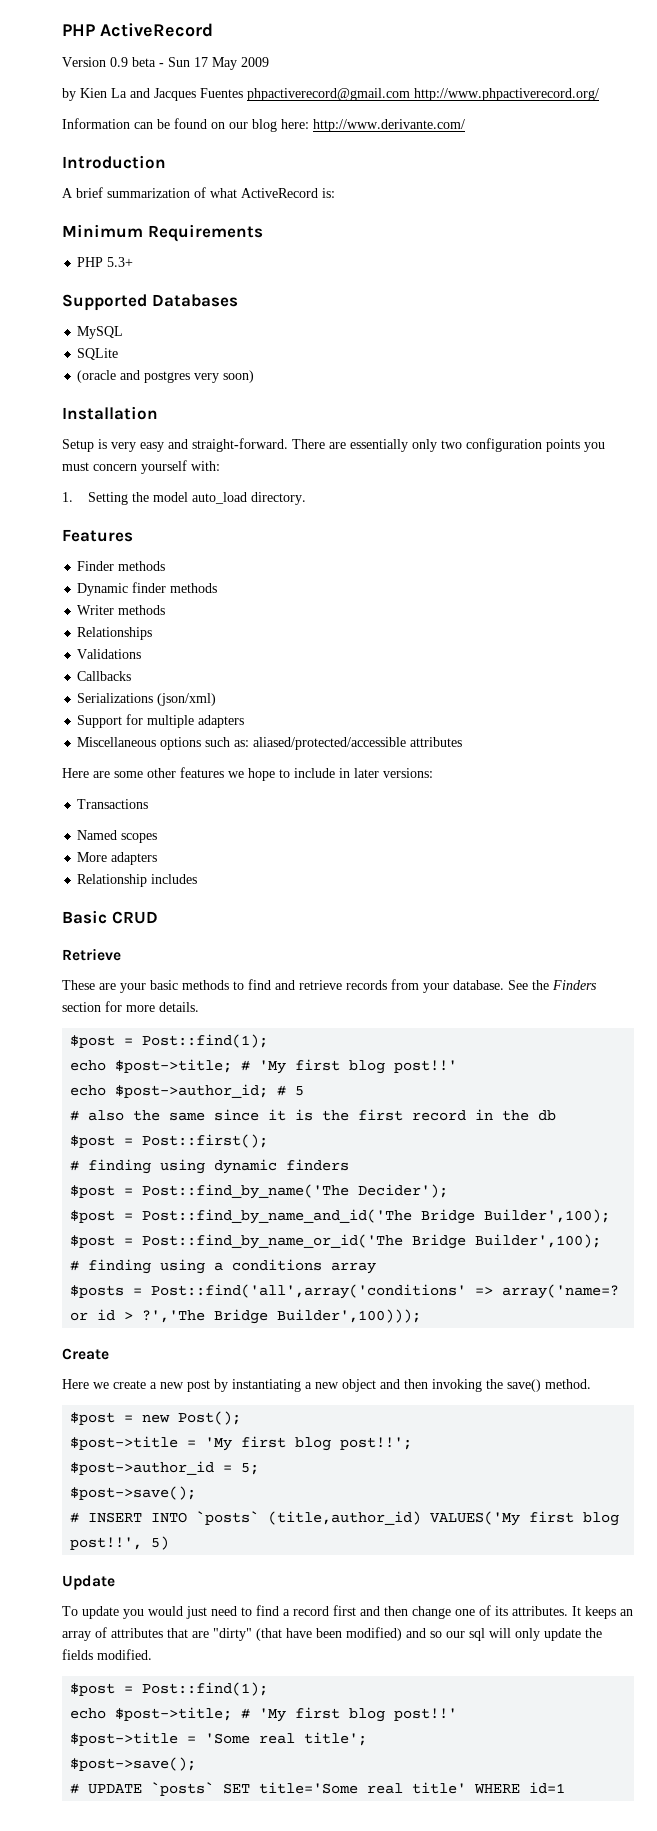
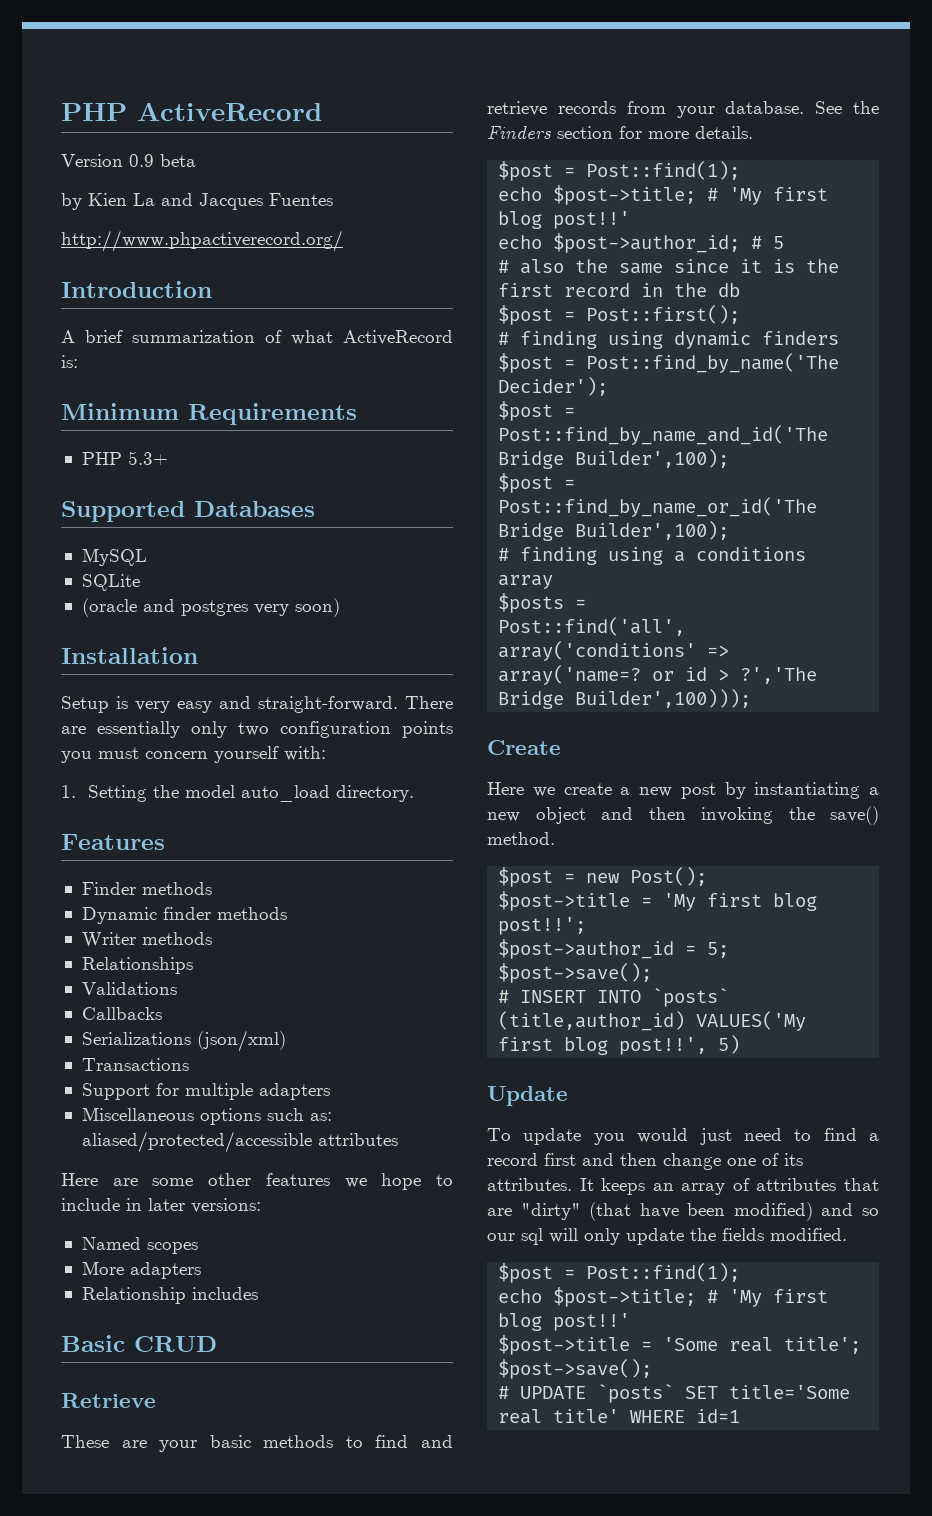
- Version 0.9 beta - Sun 17 May 2009
+ Version 0.9 beta
- by Kien La and Jacques Fuentes phpactiverecord@gmail.com http://www.phpactiverecord.org/
+ by Kien La and Jacques Fuentes
+ http://www.phpactiverecord.org/
- Information can be found on our blog here: http://www.derivante.com/
+ Transactions
- Transactions

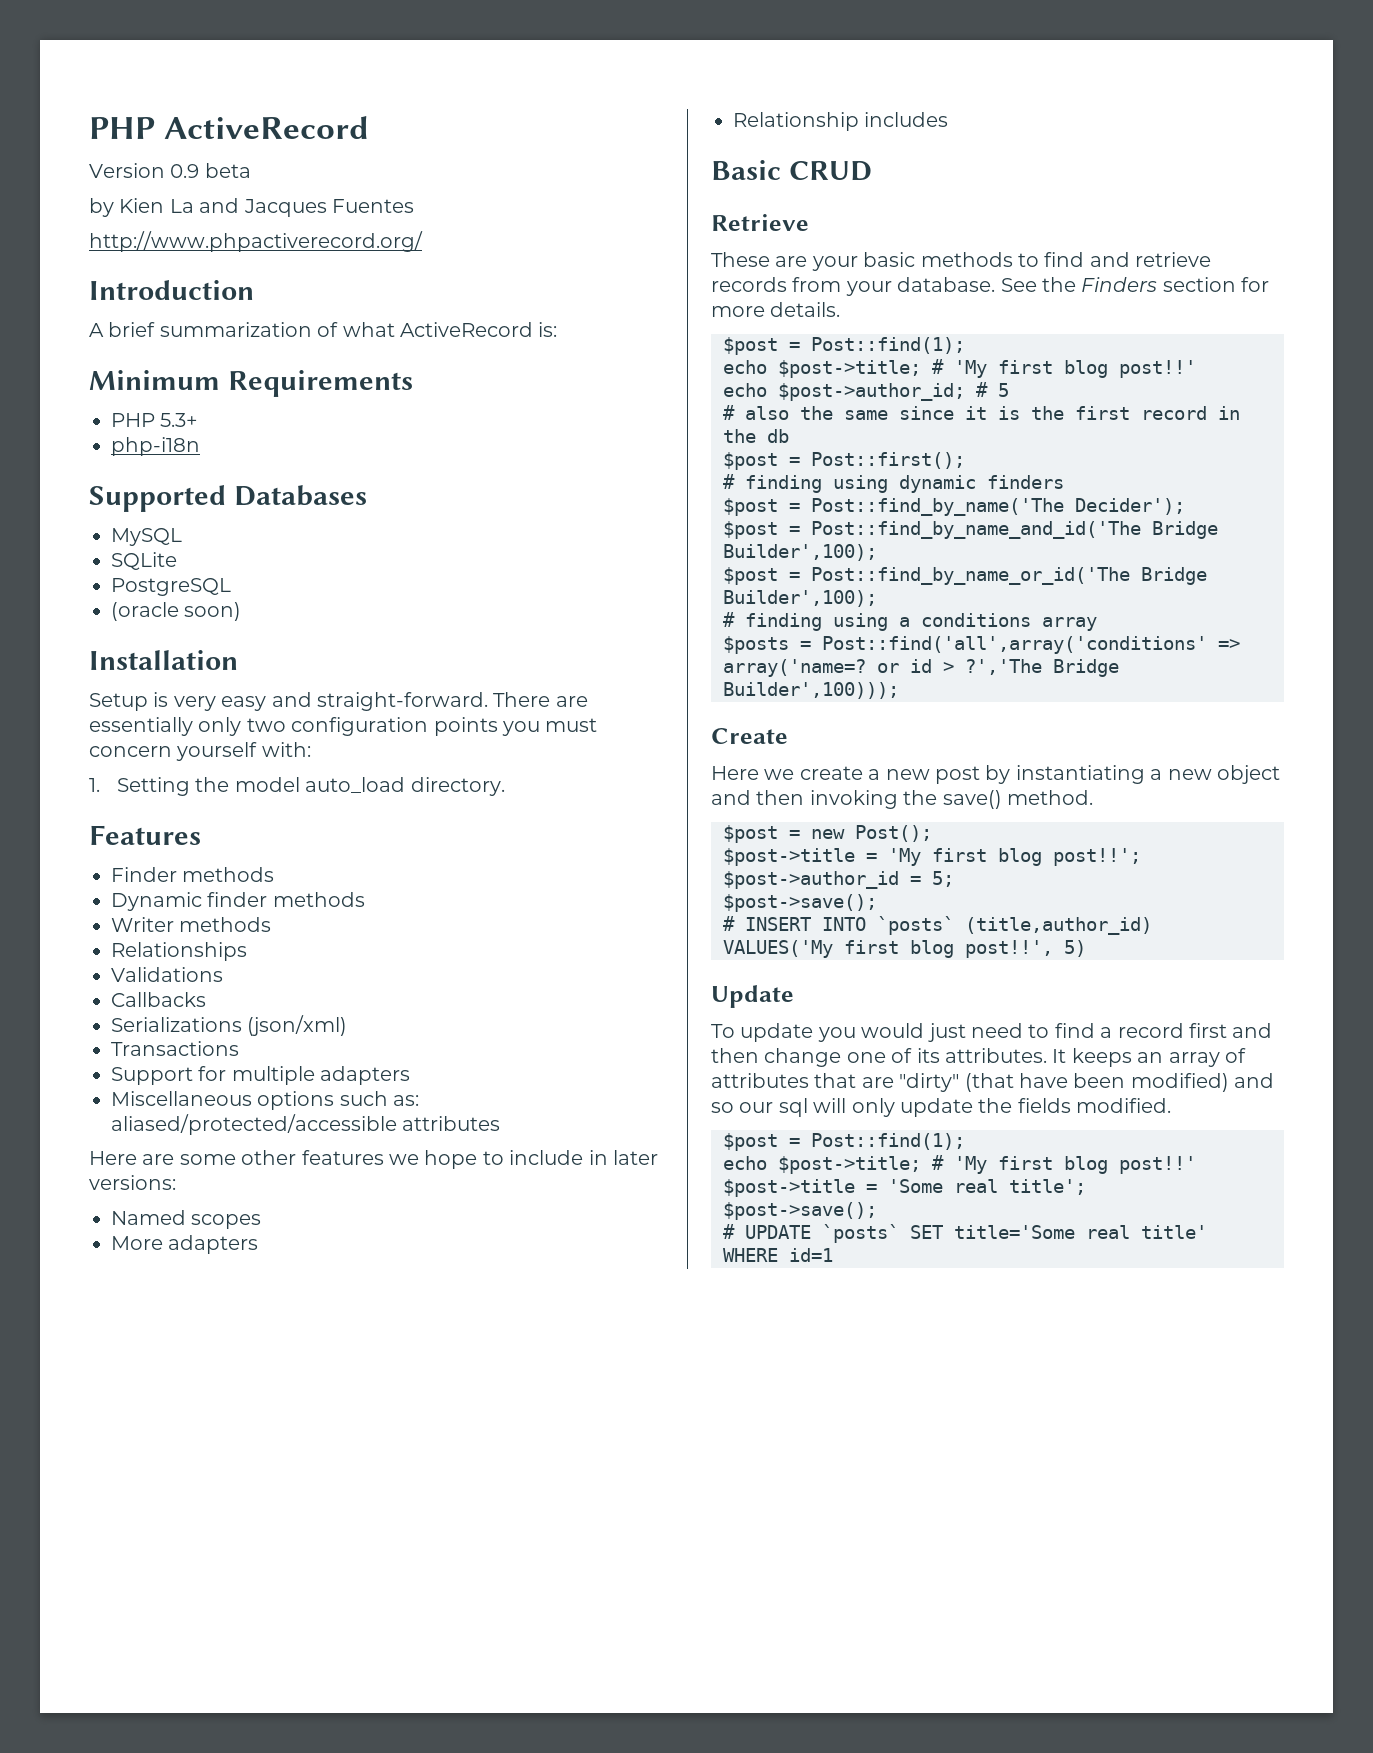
+ php-i18n
+ PostgreSQL
- (oracle and postgres very soon)
+ (oracle soon)

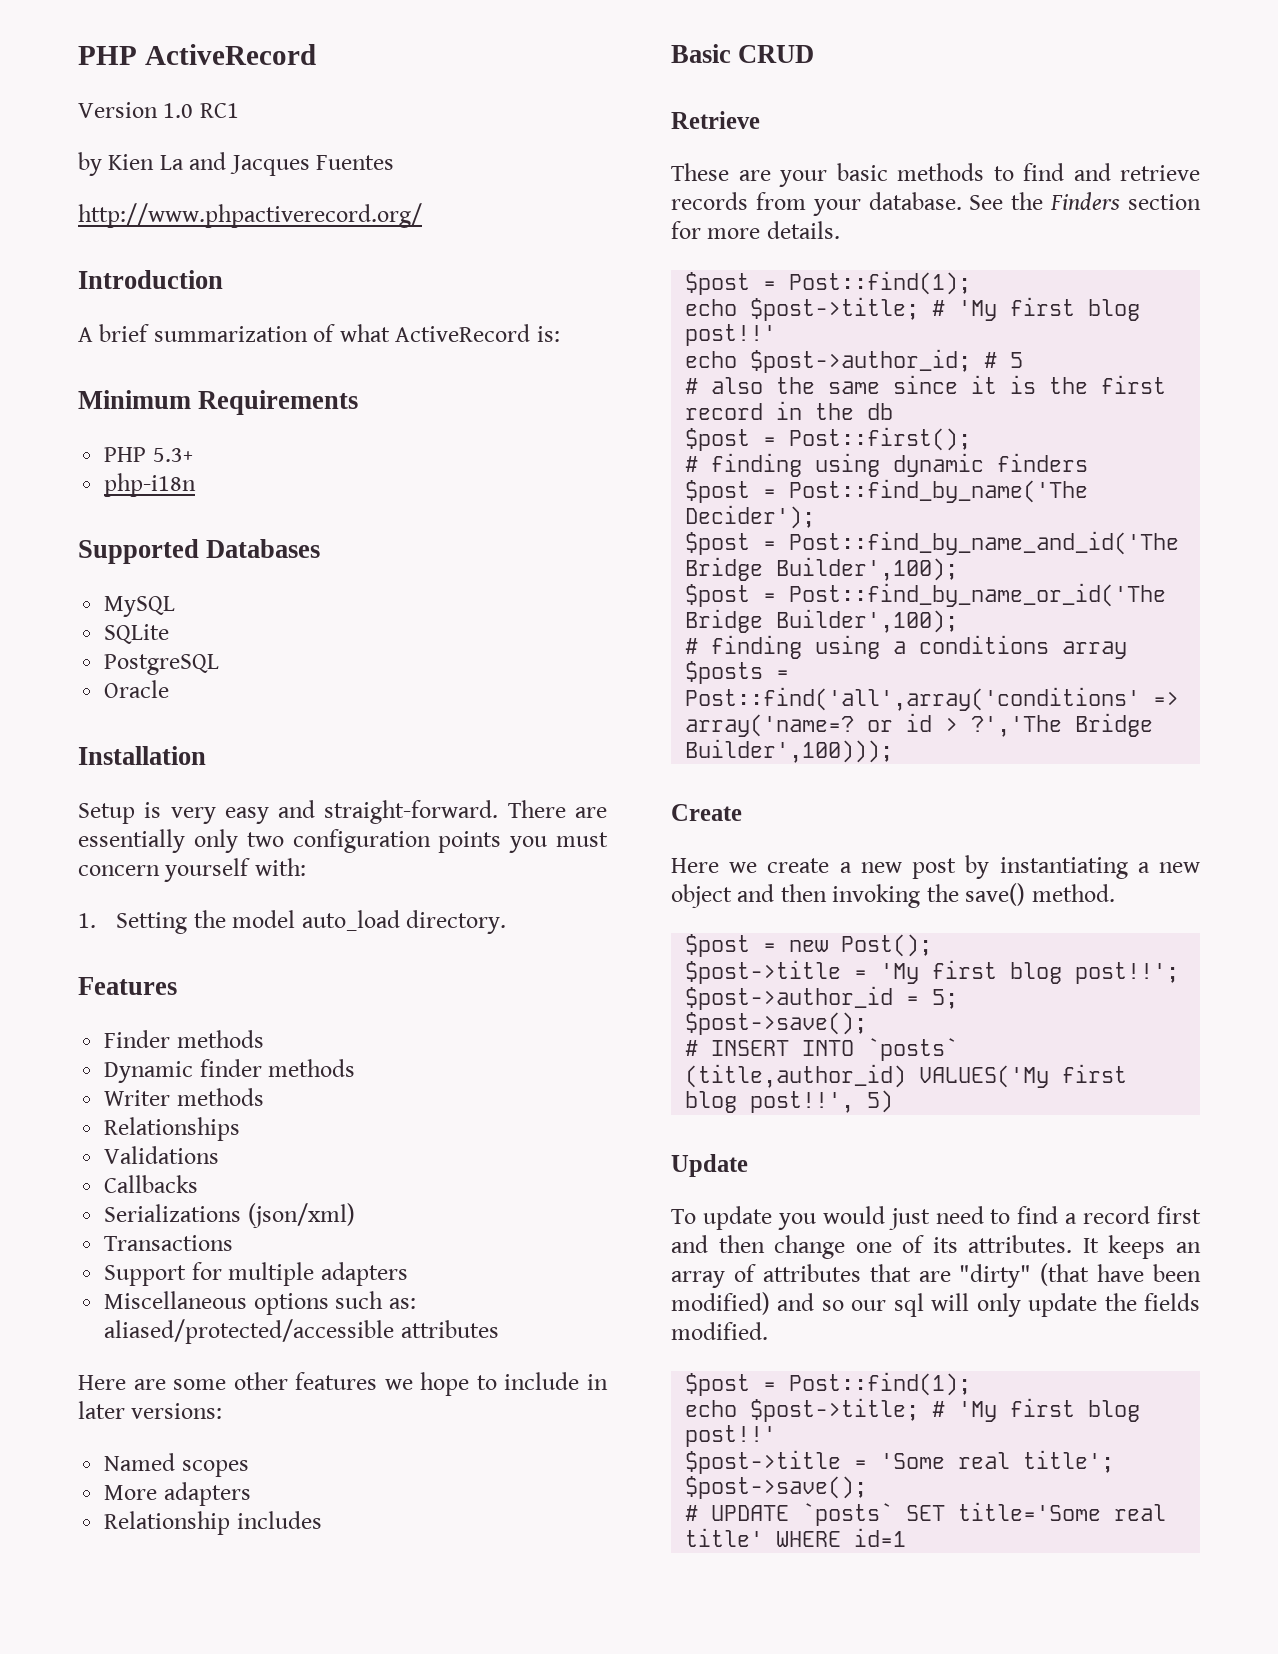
- Version 0.9 beta
+ Version 1.0 RC1
- (oracle soon)
+ Oracle

